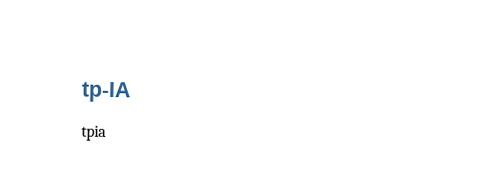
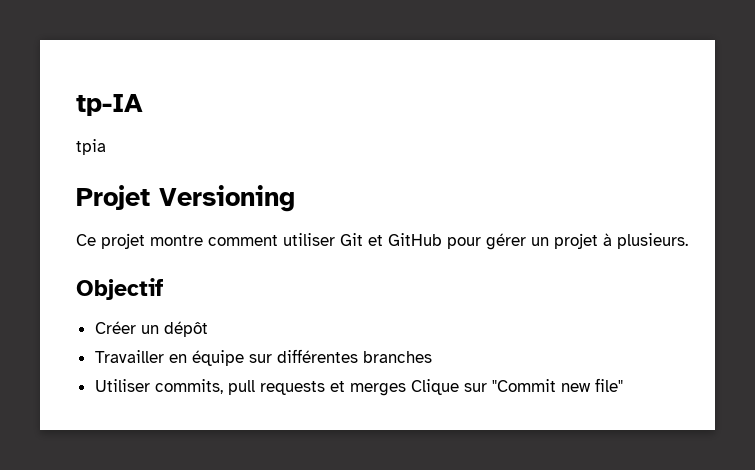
+ Projet Versioning
+ Ce projet montre comment utiliser Git et GitHub pour gérer un projet à plusieurs.
+ Objectif
+ Créer un dépôt
+ Travailler en équipe sur différentes branches
+ Utiliser commits, pull requests et merges Clique sur "Commit new file"

